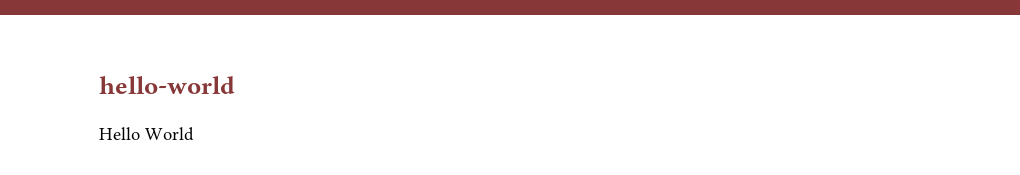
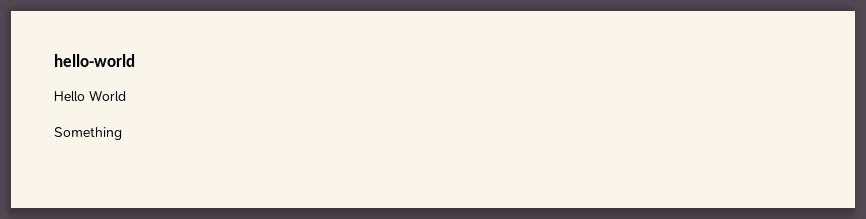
+ Something

